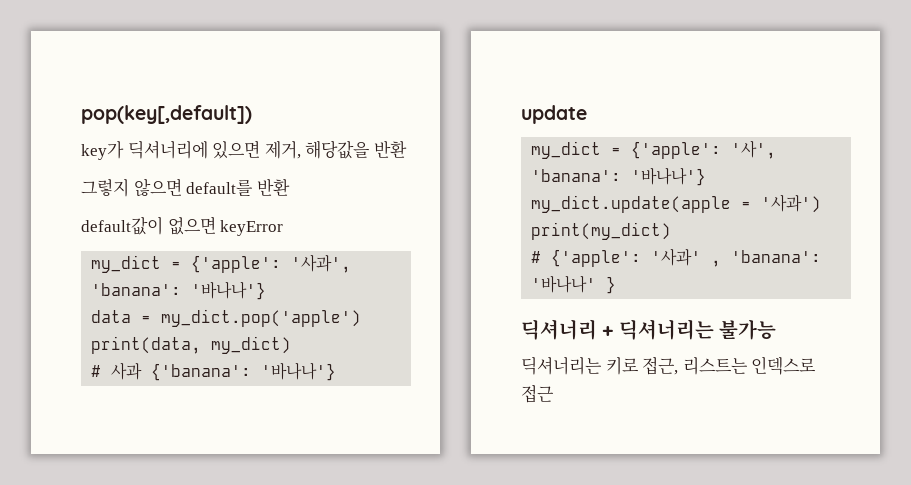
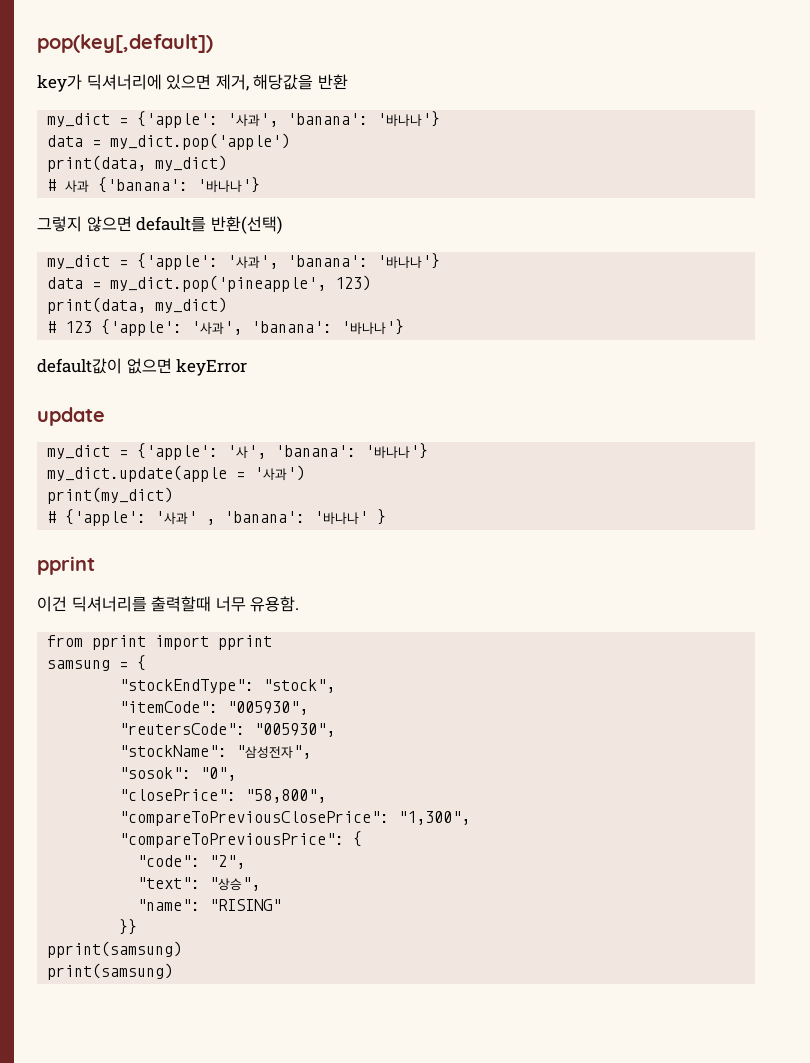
- 그렇지 않으면 default를 반환
- default값이 없으면 keyError
+ 그렇지 않으면 default를 반환(선택)
+ my_dict = {'apple': '사과', 'banana': '바나나'}
+ data = my_dict.pop('pineapple', 123)
+ print(data, my_dict)
+ # 123 {'apple': '사과', 'banana': '바나나'}
+ default값이 없으면 keyError
  # {'apple': '사과' , 'banana': '바나나' }
- 딕셔너리 + 딕셔너리는 불가능
- 딕셔너리는 키로 접근, 리스트는 인덱스로 접근
+ pprint
+ 이건 딕셔너리를 출력할때 너무 유용함.
+ from pprint import pprint
+ samsung = {
+ "stockEndType": "stock",
+ "itemCode": "005930",
+ "reutersCode": "005930",
+ "stockName": "삼성전자",
+ "sosok": "0",
+ "closePrice": "58,800",
+ "compareToPreviousClosePrice": "1,300",
+ "compareToPreviousPrice": {
+ "code": "2",
+ "text": "상승",
+ "name": "RISING"
+ }}
+ pprint(samsung)
+ print(samsung)

